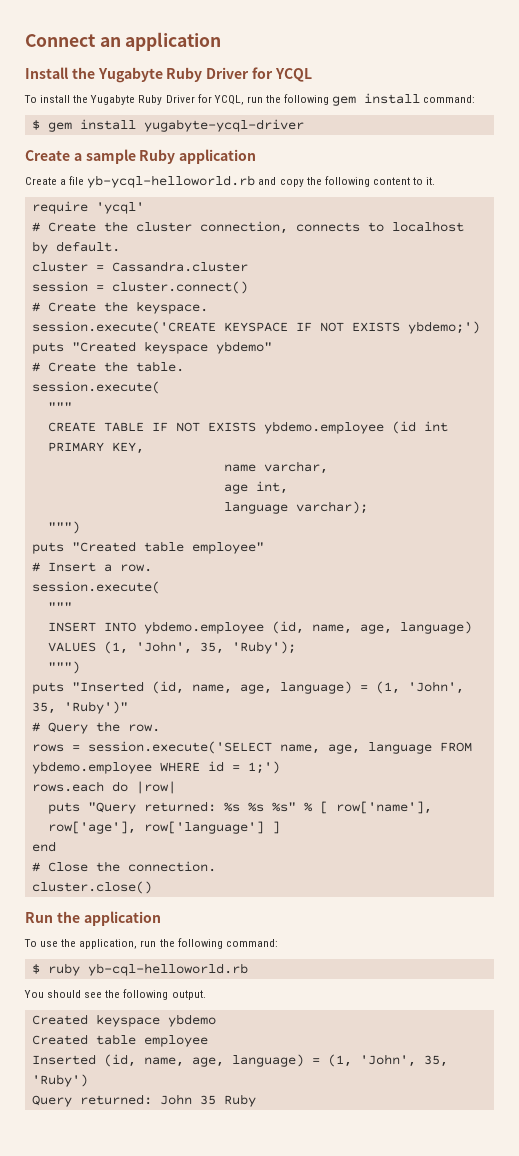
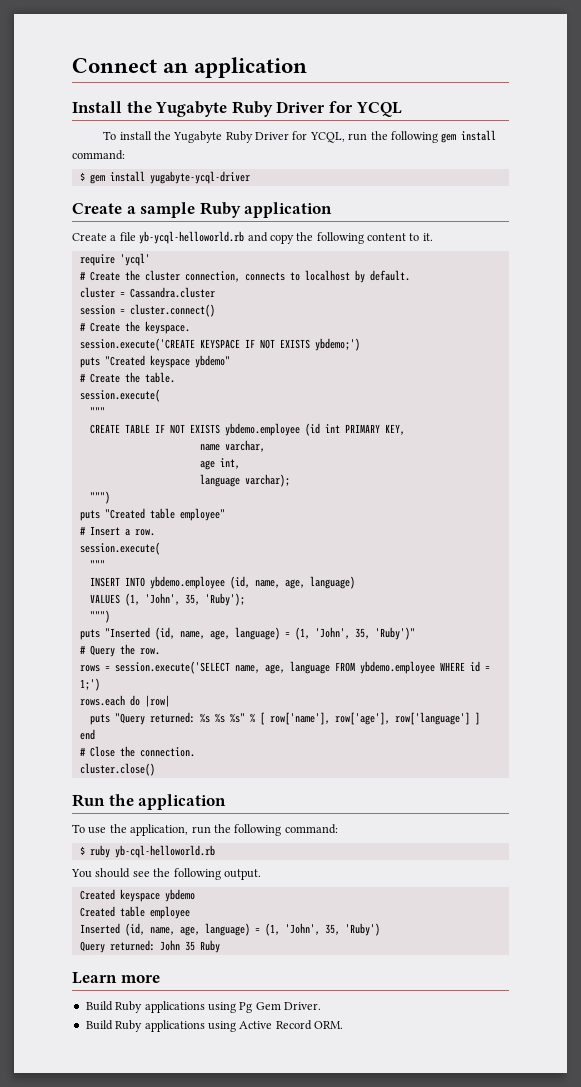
+ Learn more
+ Build Ruby applications using Pg Gem Driver.
+ Build Ruby applications using Active Record ORM.

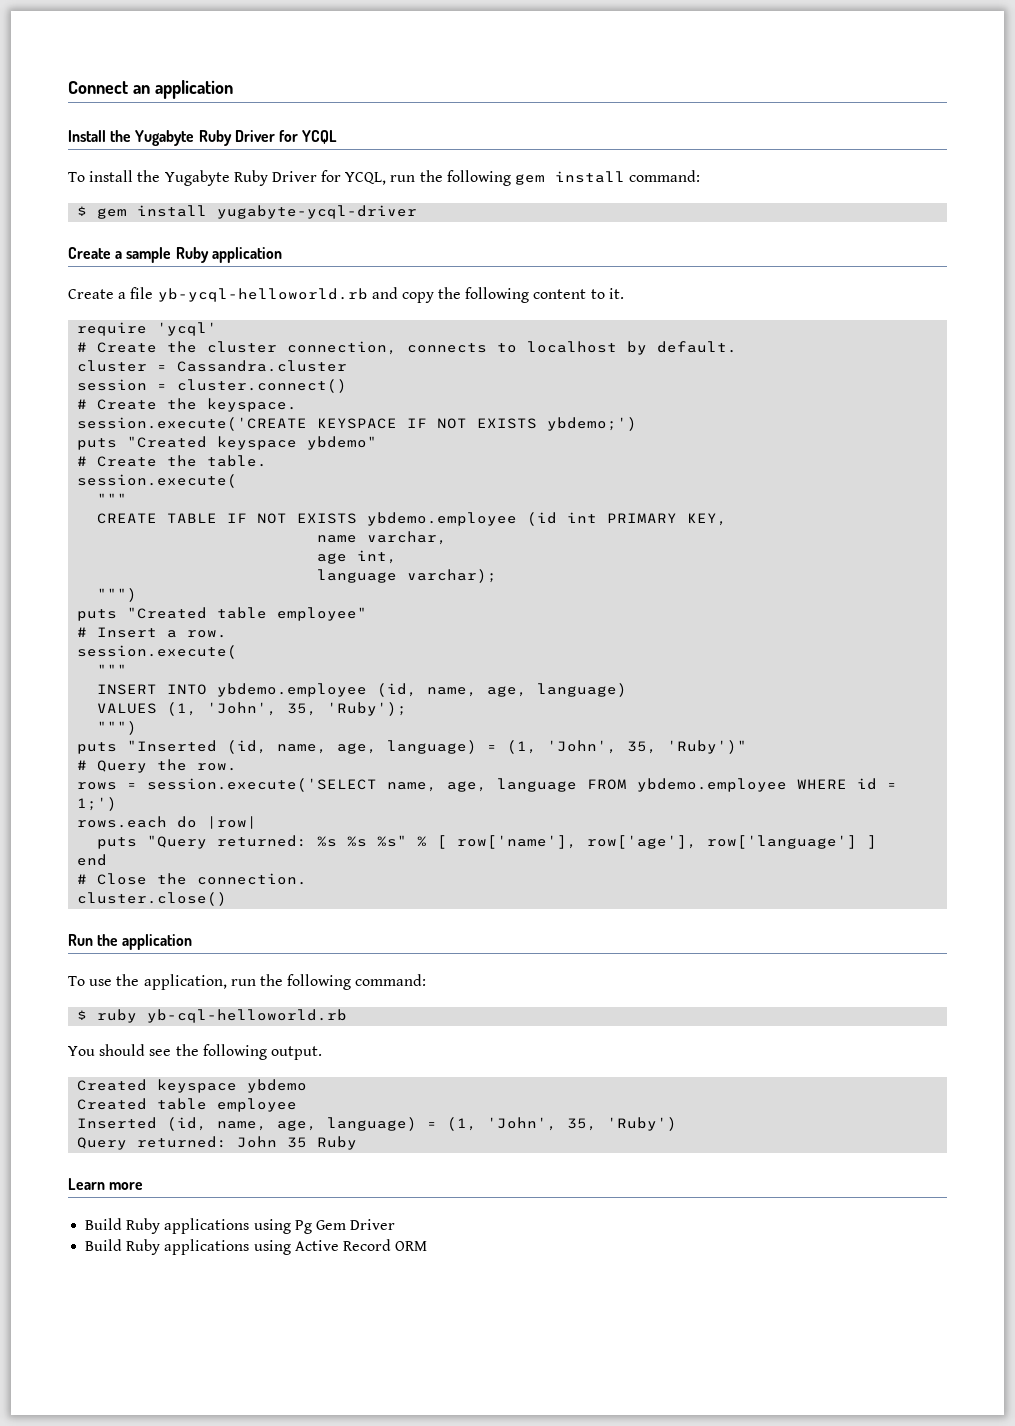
- Build Ruby applications using Pg Gem Driver.
+ Build Ruby applications using Pg Gem Driver
- Build Ruby applications using Active Record ORM.
+ Build Ruby applications using Active Record ORM

